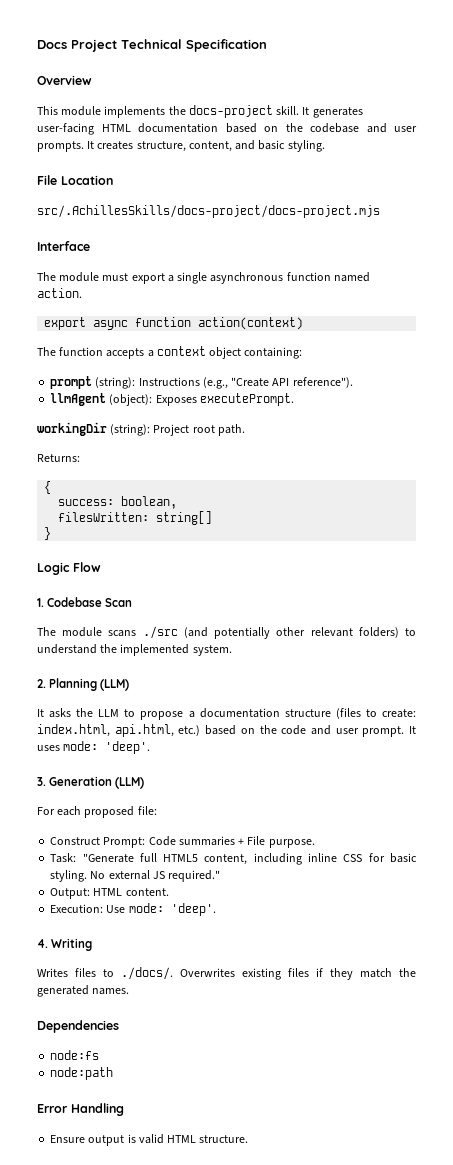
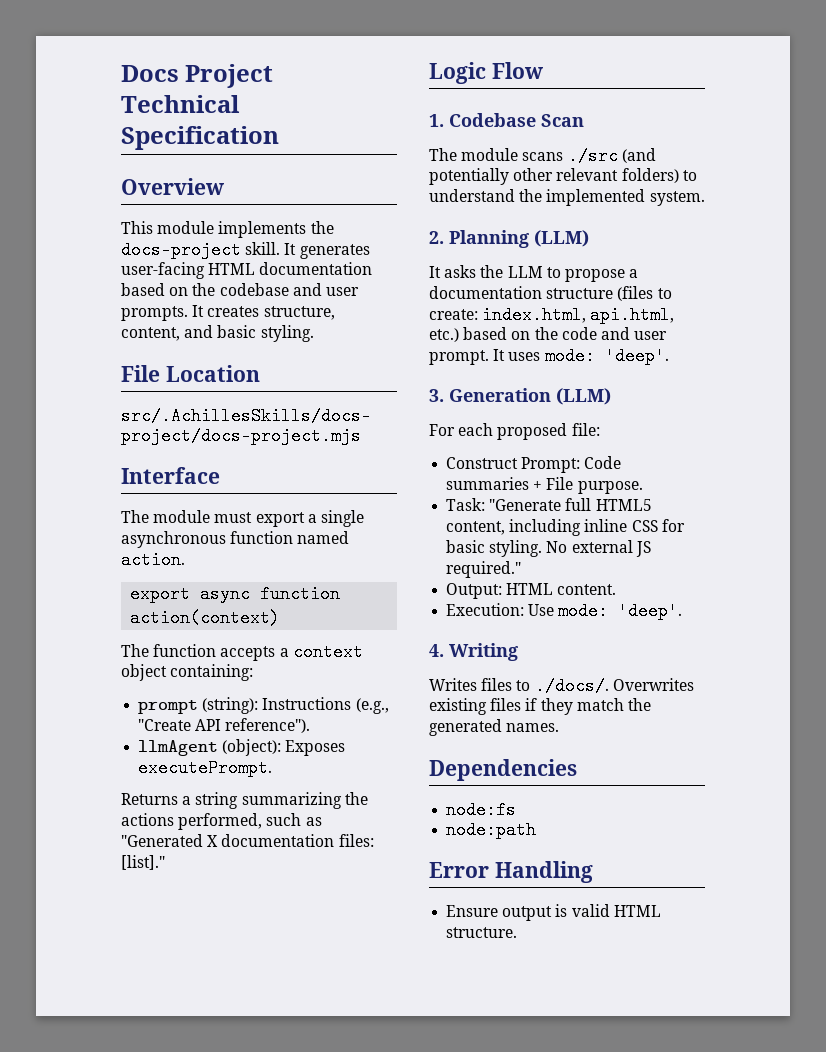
- workingDir (string): Project root path.
- Returns:
- {
- success: boolean,
- filesWritten: string[]
- }
+ Returns a string summarizing the actions performed, such as "Generated X documentation files: [list]."

